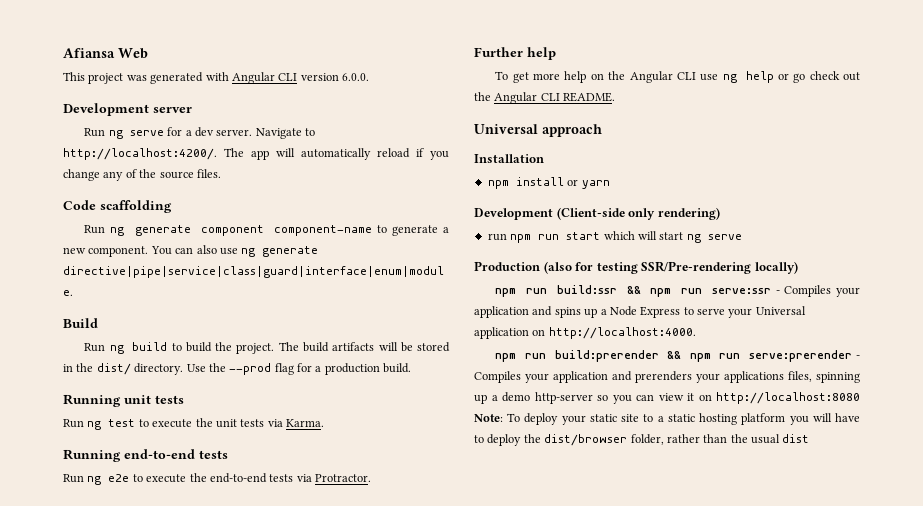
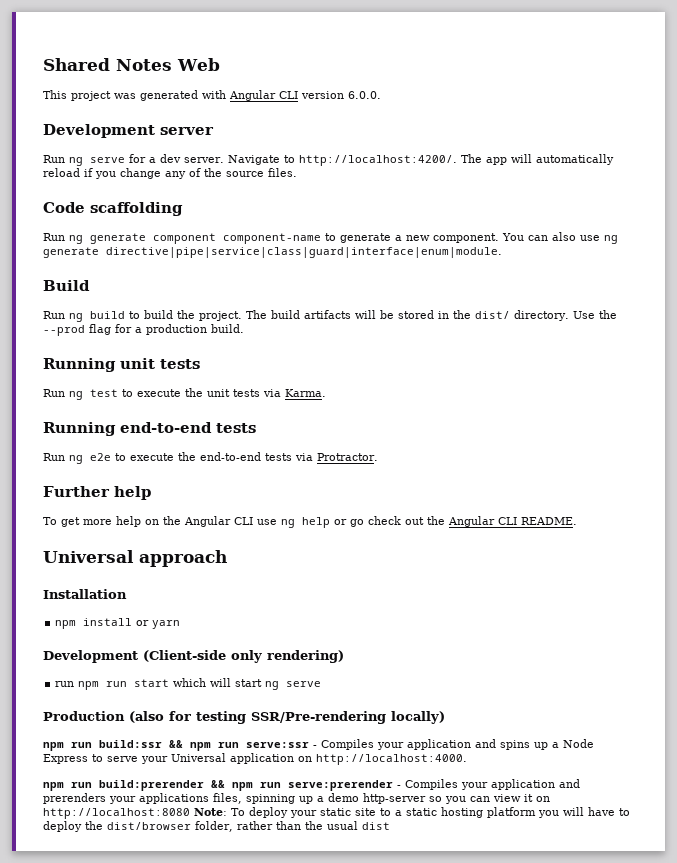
- Afiansa Web
+ Shared Notes Web

